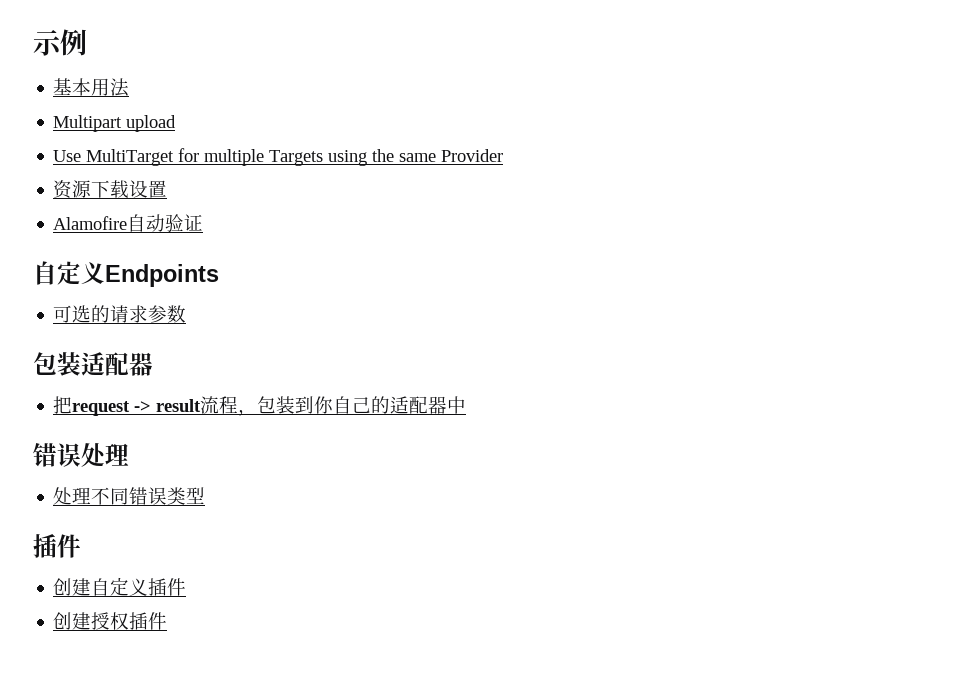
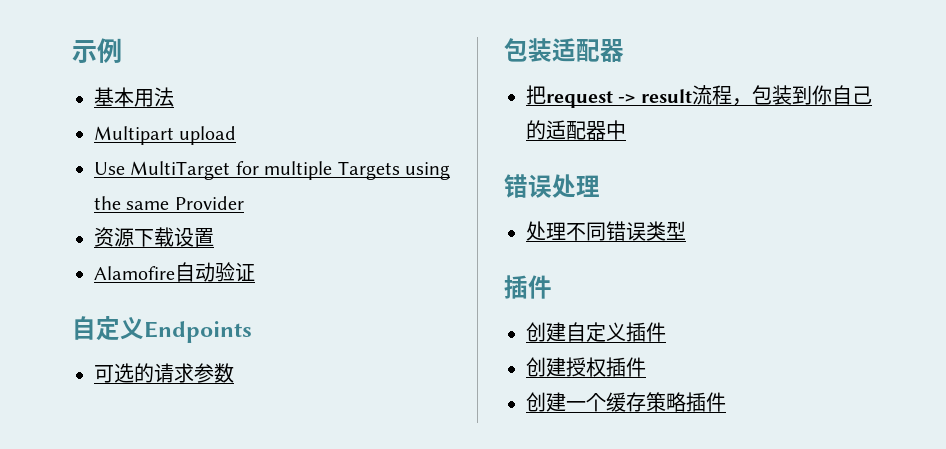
+ 创建一个缓存策略插件

